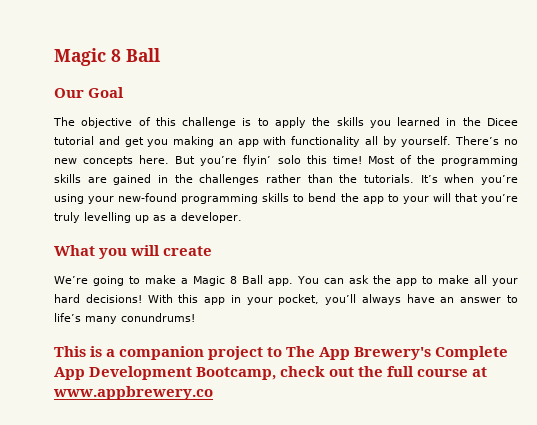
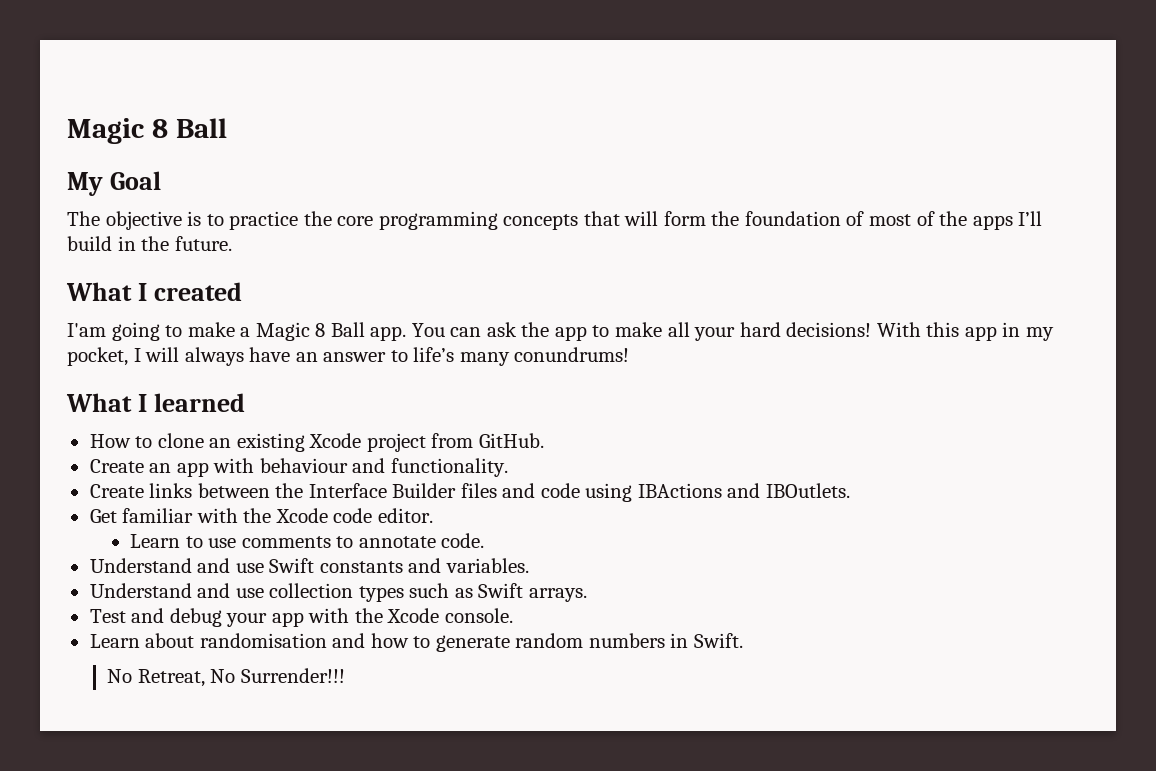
- Our Goal
+ My Goal
- The objective of this challenge is to apply the skills you learned in the Dicee tutorial and get you making an app with functionality all by yourself. There’s no new concepts here. But you’re flyin’ solo this time! Most of the programming skills are gained in the challenges rather than the tutorials. It’s when you’re using your new-found programming skills to bend the app to your will that you’re truly levelling up as a developer.
- What you will create
- We’re going to make a Magic 8 Ball app.
+ The objective is to practice the core programming concepts that will form the foundation of most of the apps I’ll build in the future.
+ What I created
+ I'am going to make a Magic 8 Ball app.
- With this app in your pocket, you’ll always have an answer to life’s many conundrums!
+ With this app in my pocket, I will always have an answer to life’s many conundrums!
- This is a companion project to The App Brewery's Complete App Development Bootcamp, check out the full course at www.appbrewery.co
+ What I learned
+ How to clone an existing Xcode project from GitHub.
+ Create an app with behaviour and functionality.
+ Create links between the Interface Builder files and code using IBActions and IBOutlets.
+ Get familiar with the Xcode code editor.
+ Learn to use comments to annotate code.
+ Understand and use Swift constants and variables.
+ Understand and use collection types such as Swift arrays.
+ Test and debug your app with the Xcode console.
+ Learn about randomisation and how to generate random numbers in Swift.
+ No Retreat, No Surrender!!!

